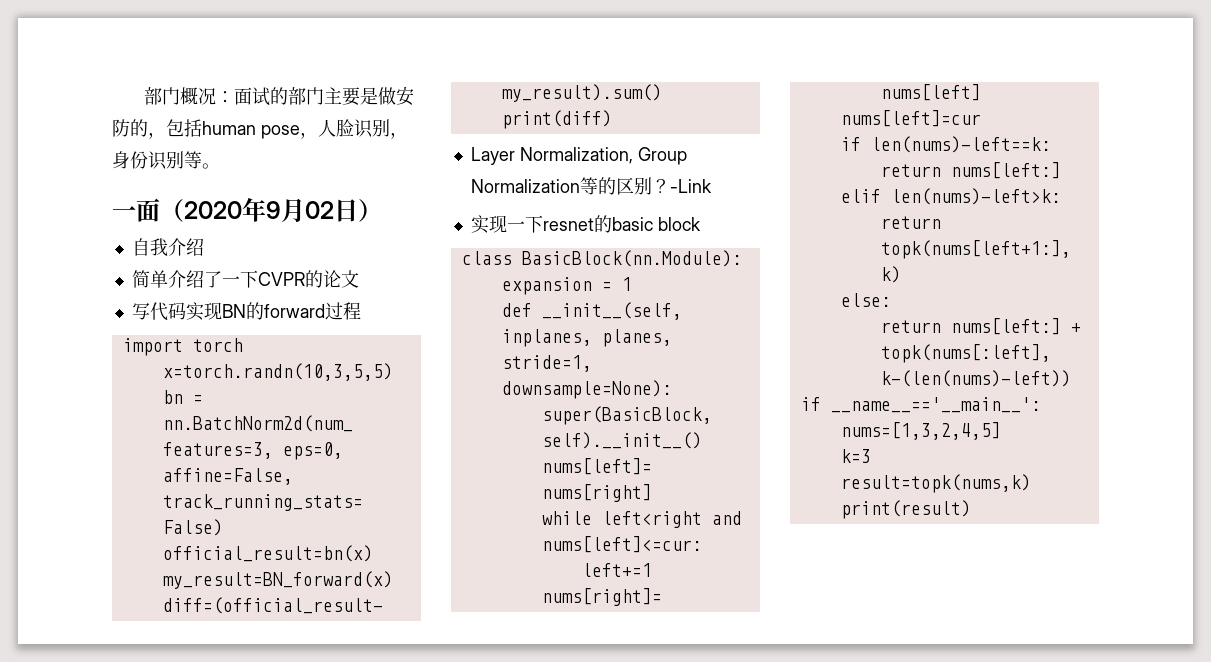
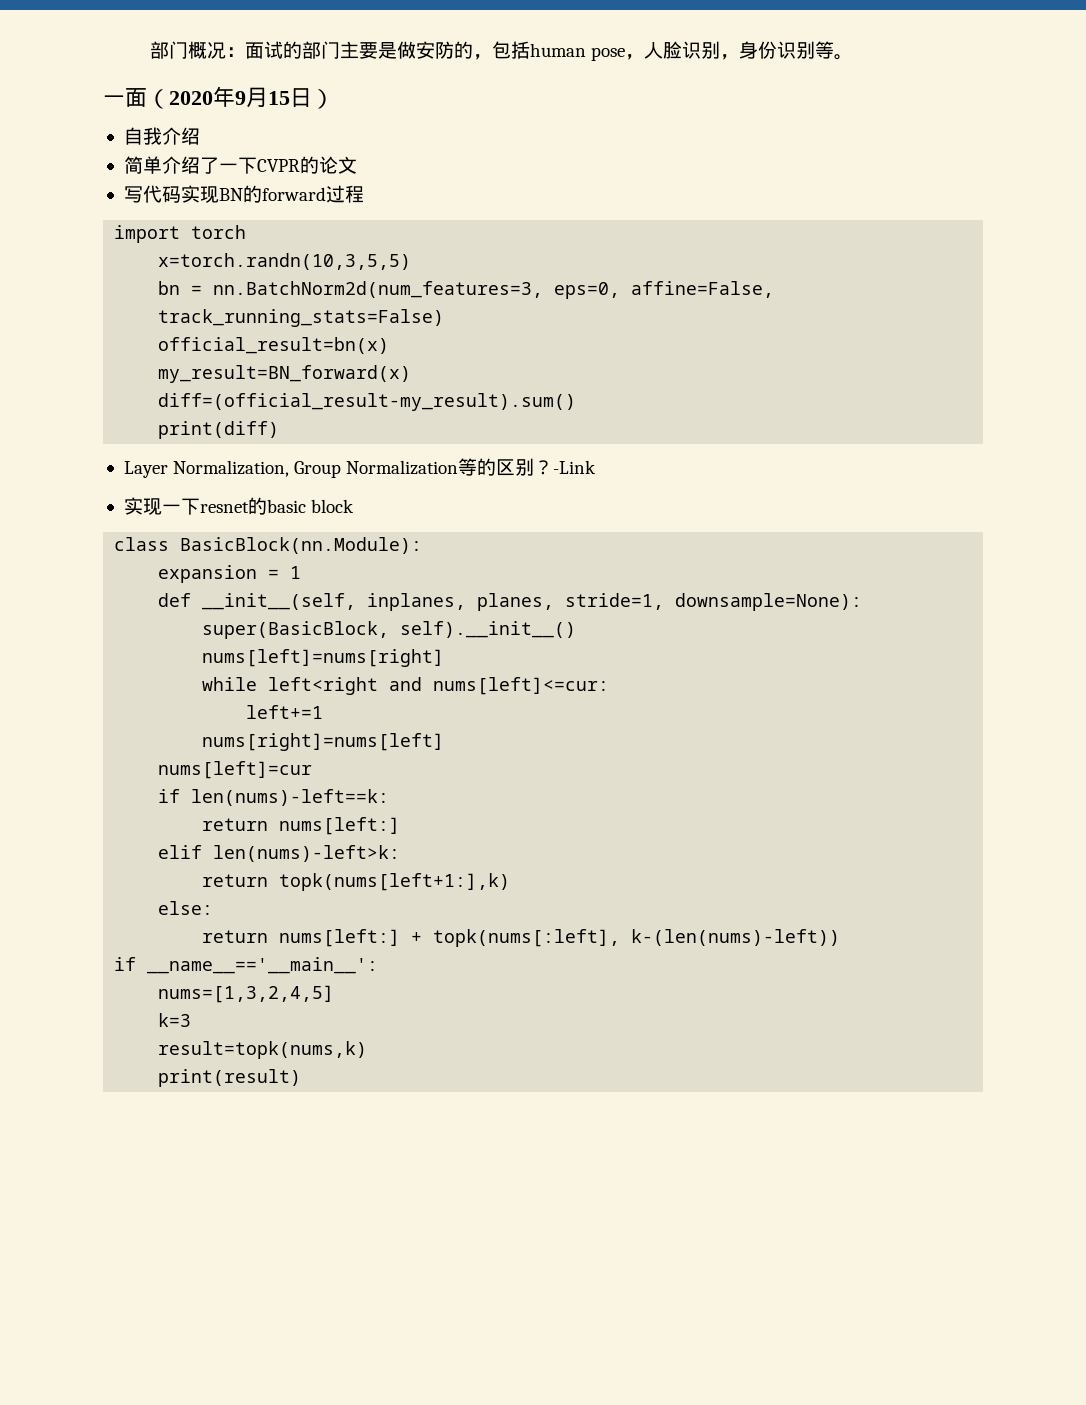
- 一面（2020年9月02日）
+ 一面（2020年9月15日）

